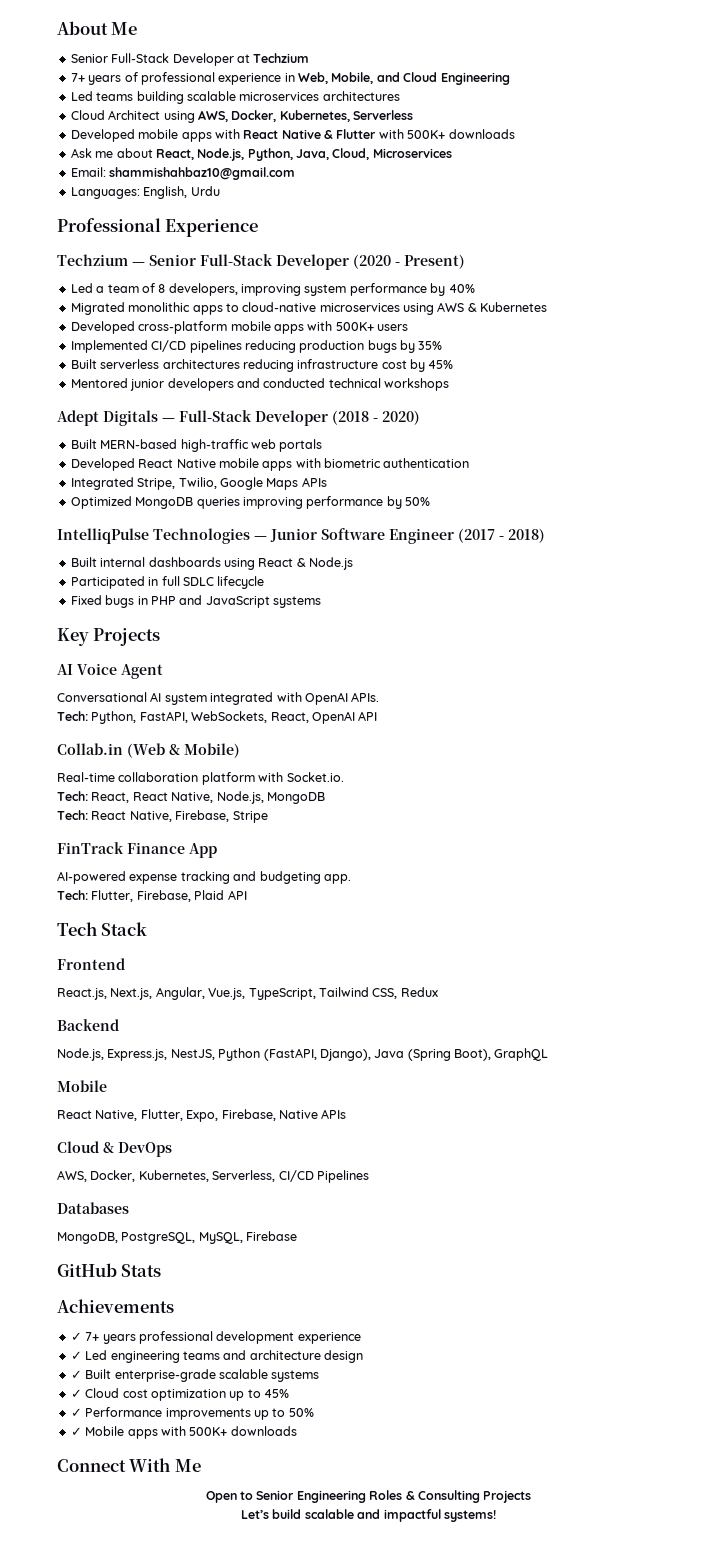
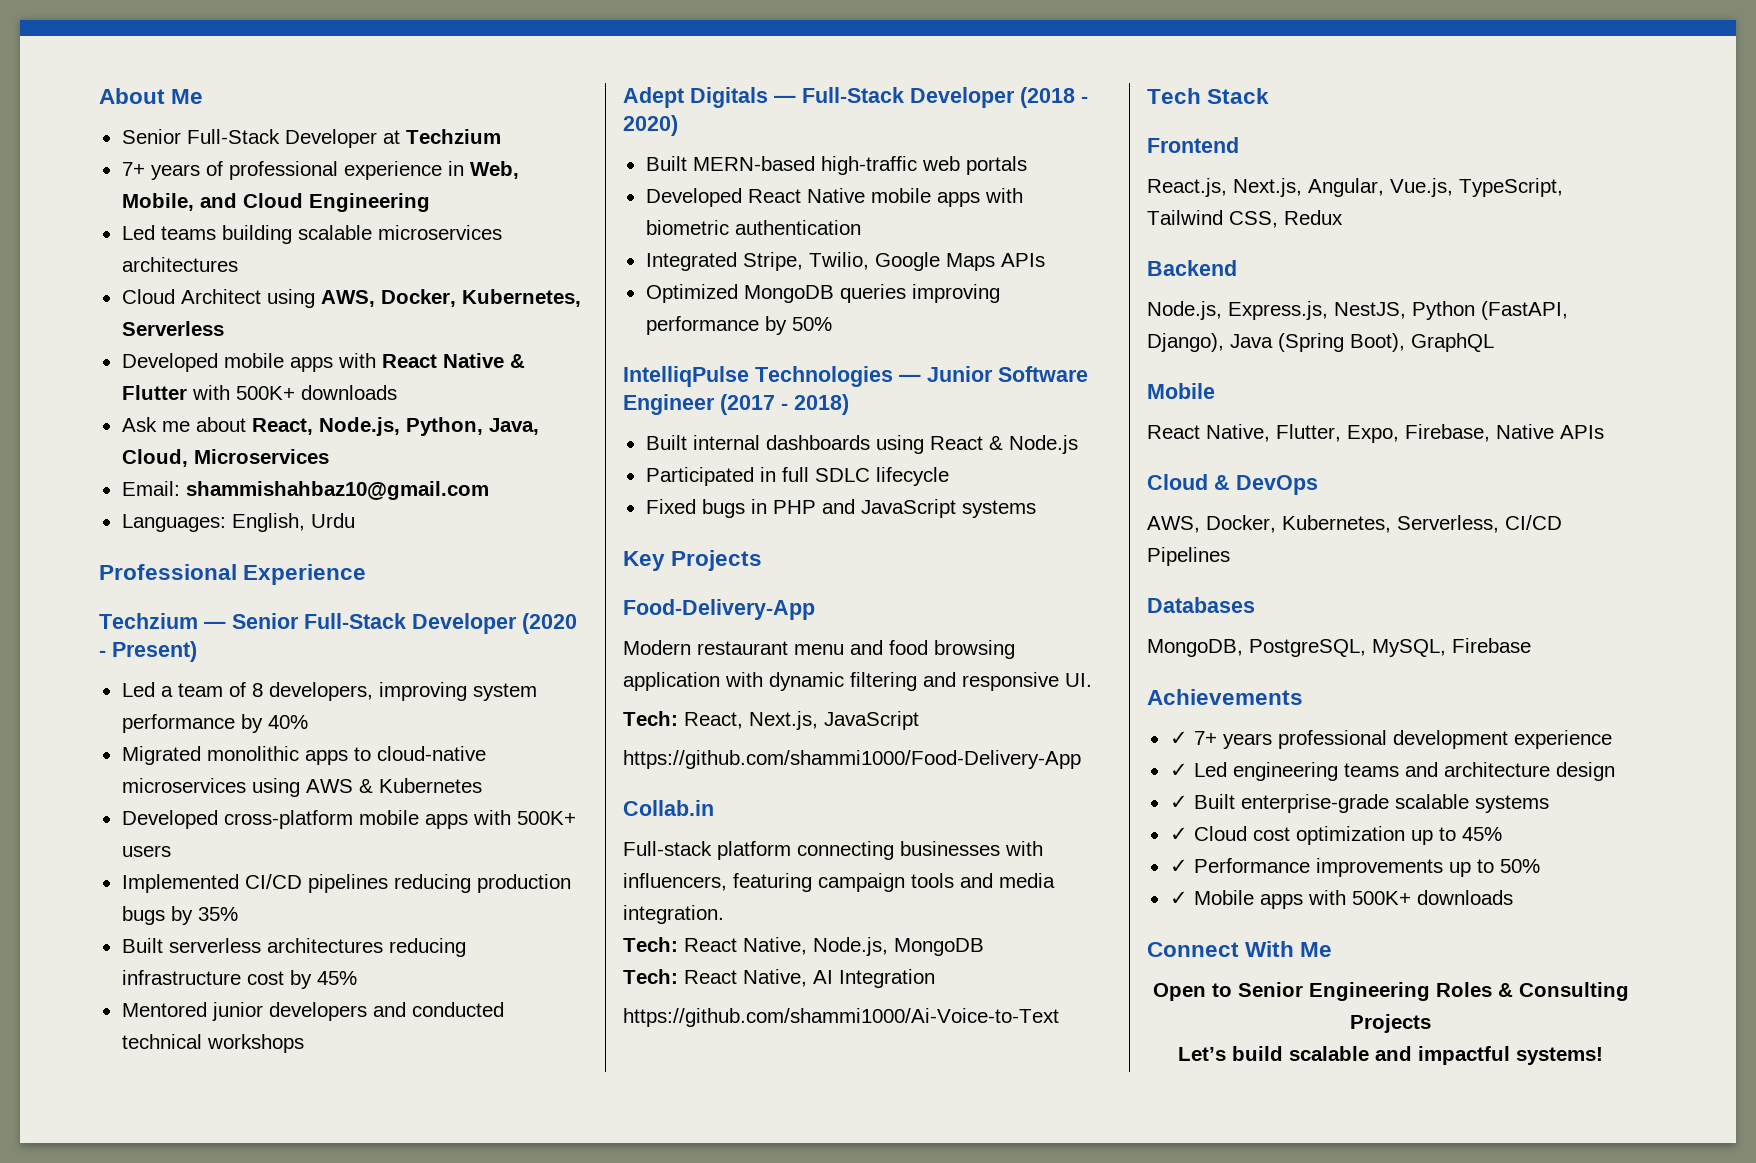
- AI Voice Agent
- Conversational AI system integrated with OpenAI APIs.
- Tech: Python, FastAPI, WebSockets, React, OpenAI API
- Collab.in (Web & Mobile)
- Real-time collaboration platform with Socket.io.
- Tech: React, React Native, Node.js, MongoDB
+ Food-Delivery-App
+ Modern restaurant menu and food browsing application with dynamic filtering and responsive UI.
+ Tech: React, Next.js, JavaScript
+ https://github.com/shammi1000/Food-Delivery-App
+ Collab.in
+ Full-stack platform connecting businesses with influencers, featuring campaign tools and media integration.
+ Tech: React Native, Node.js, MongoDB
- Tech: React Native, Firebase, Stripe
- FinTrack Finance App
- AI-powered expense tracking and budgeting app.
- Tech: Flutter, Firebase, Plaid API
+ Tech: React Native, AI Integration
+ https://github.com/shammi1000/Ai-Voice-to-Text
- GitHub Stats

